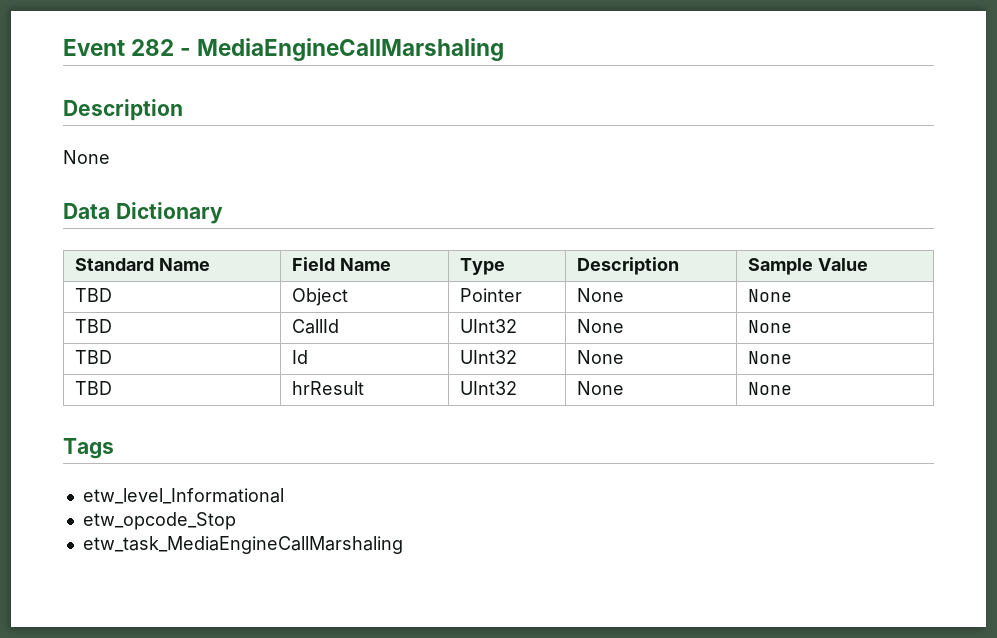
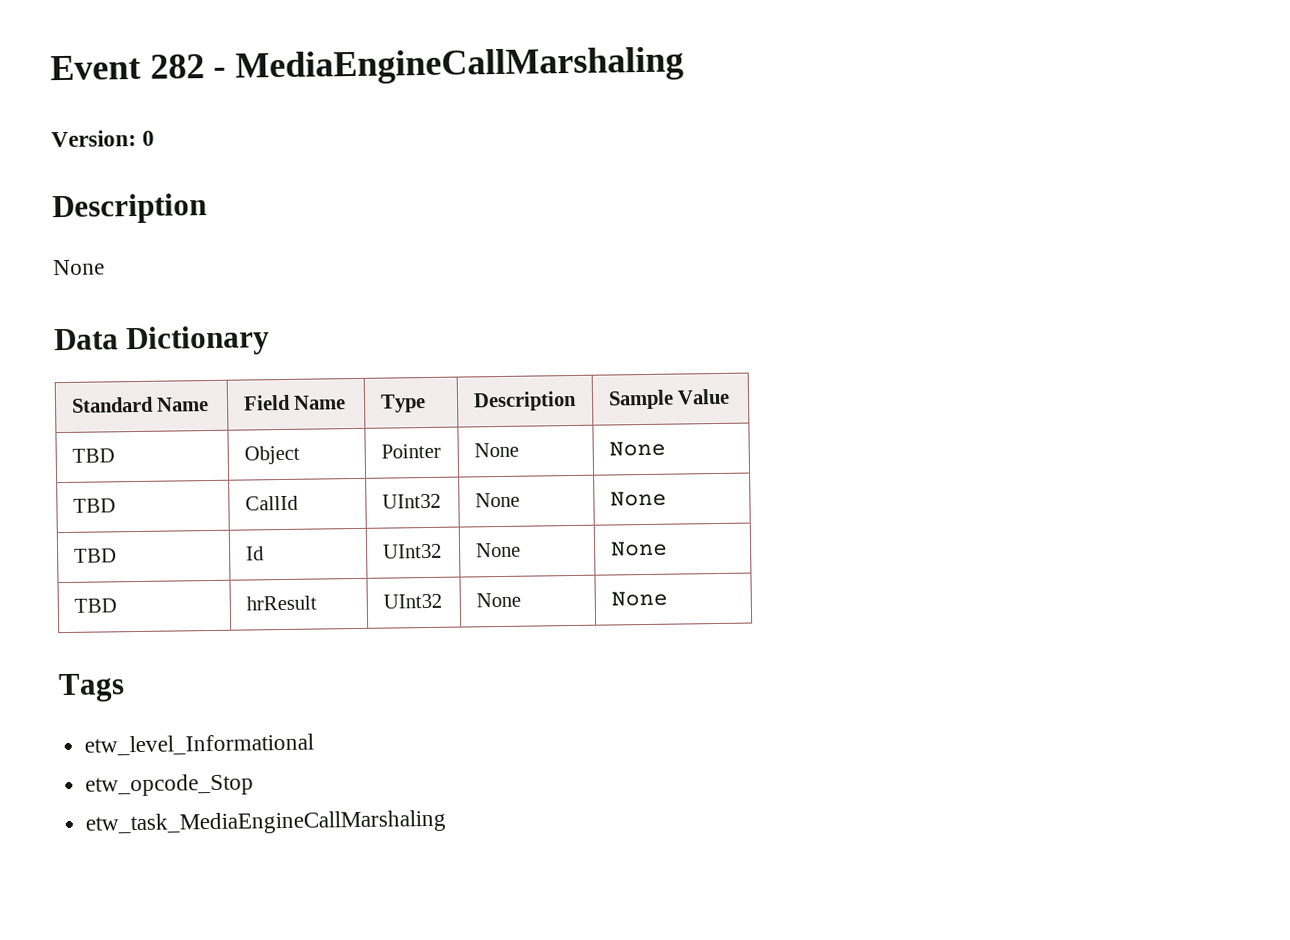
+ Version: 0

